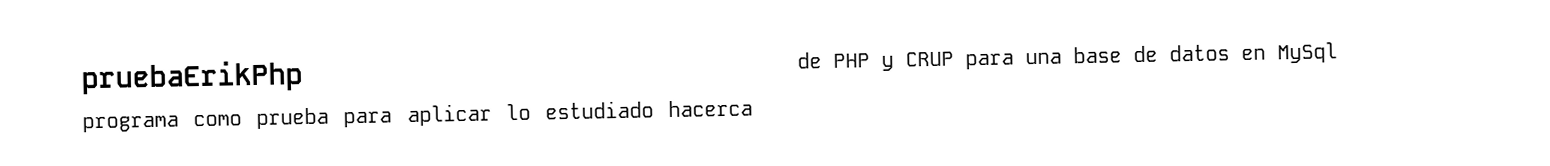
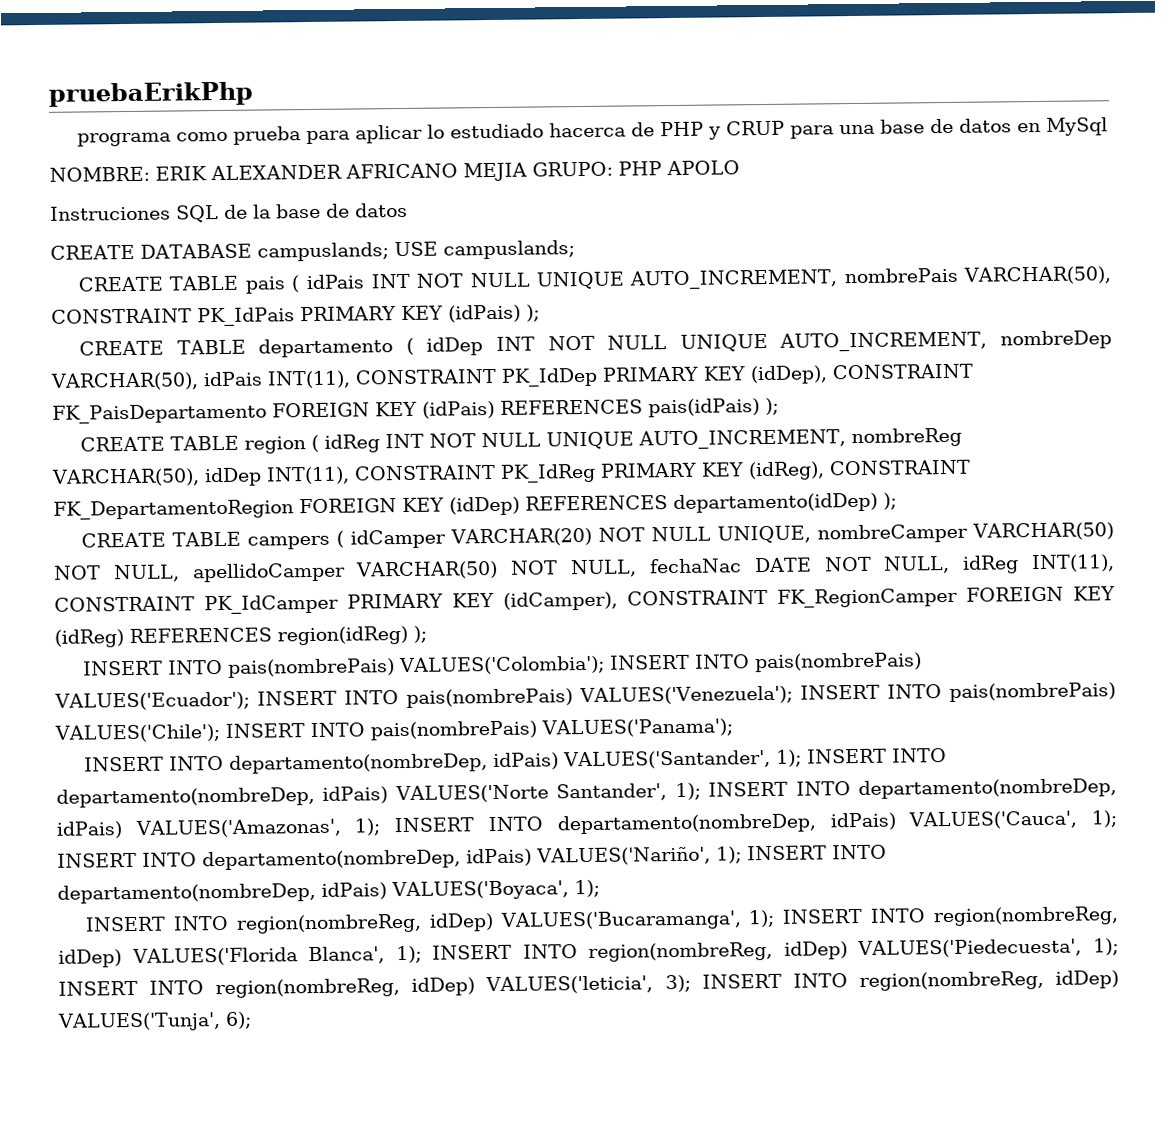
+ NOMBRE: ERIK ALEXANDER AFRICANO MEJIA GRUPO: PHP APOLO
+ Instruciones SQL de la base de datos
+ CREATE DATABASE campuslands; USE campuslands;
+ CREATE TABLE pais ( idPais INT NOT NULL UNIQUE AUTO_INCREMENT, nombrePais VARCHAR(50), CONSTRAINT PK_IdPais PRIMARY KEY (idPais) );
+ CREATE TABLE departamento ( idDep INT NOT NULL UNIQUE AUTO_INCREMENT, nombreDep VARCHAR(50), idPais INT(11), CONSTRAINT PK_IdDep PRIMARY KEY (idDep), CONSTRAINT FK_PaisDepartamento FOREIGN KEY (idPais) REFERENCES pais(idPais) );
+ CREATE TABLE region ( idReg INT NOT NULL UNIQUE AUTO_INCREMENT, nombreReg VARCHAR(50), idDep INT(11), CONSTRAINT PK_IdReg PRIMARY KEY (idReg), CONSTRAINT FK_DepartamentoRegion FOREIGN KEY (idDep) REFERENCES departamento(idDep) );
+ CREATE TABLE campers ( idCamper VARCHAR(20) NOT NULL UNIQUE, nombreCamper VARCHAR(50) NOT NULL, apellidoCamper VARCHAR(50) NOT NULL, fechaNac DATE NOT NULL, idReg INT(11), CONSTRAINT PK_IdCamper PRIMARY KEY (idCamper), CONSTRAINT FK_RegionCamper FOREIGN KEY (idReg) REFERENCES region(idReg) );
+ INSERT INTO pais(nombrePais) VALUES('Colombia'); INSERT INTO pais(nombrePais) VALUES('Ecuador'); INSERT INTO pais(nombrePais) VALUES('Venezuela'); INSERT INTO pais(nombrePais) VALUES('Chile'); INSERT INTO pais(nombrePais) VALUES('Panama');
+ INSERT INTO departamento(nombreDep, idPais) VALUES('Santander', 1); INSERT INTO departamento(nombreDep, idPais) VALUES('Norte Santander', 1); INSERT INTO departamento(nombreDep, idPais) VALUES('Amazonas', 1); INSERT INTO departamento(nombreDep, idPais) VALUES('Cauca', 1); INSERT INTO departamento(nombreDep, idPais) VALUES('Nariño', 1); INSERT INTO departamento(nombreDep, idPais) VALUES('Boyaca', 1);
+ INSERT INTO region(nombreReg, idDep) VALUES('Bucaramanga', 1); INSERT INTO region(nombreReg, idDep) VALUES('Florida Blanca', 1); INSERT INTO region(nombreReg, idDep) VALUES('Piedecuesta', 1); INSERT INTO region(nombreReg, idDep) VALUES('leticia', 3); INSERT INTO region(nombreReg, idDep) VALUES('Tunja', 6);

